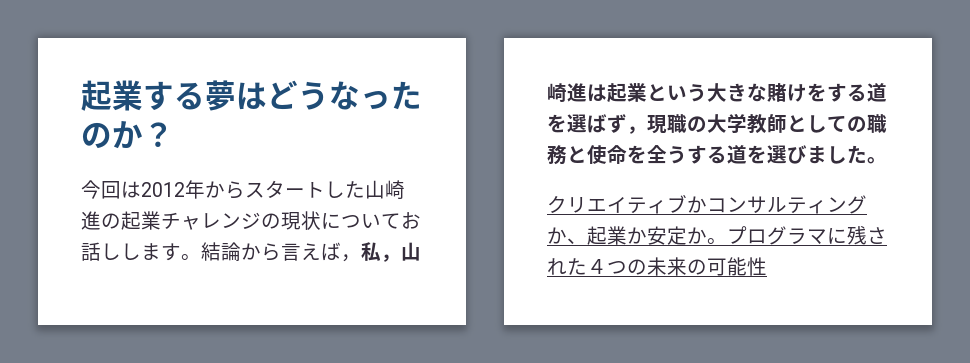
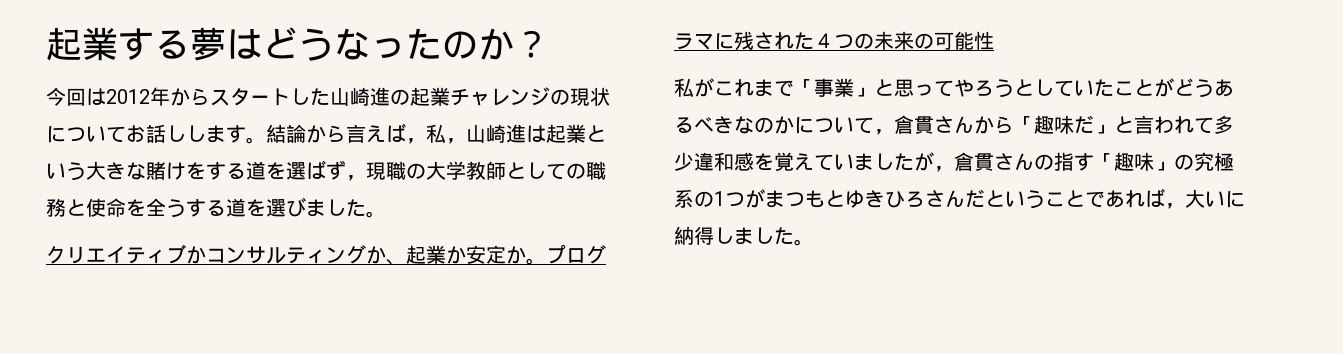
+ 私がこれまで「事業」と思ってやろうとしていたことがどうあるべきなのかについて，倉貫さんから「趣味だ」と言われて多少違和感を覚えていましたが，倉貫さんの指す「趣味」の究極系の1つがまつもとゆきひろさんだということであれば，大いに納得しました。

